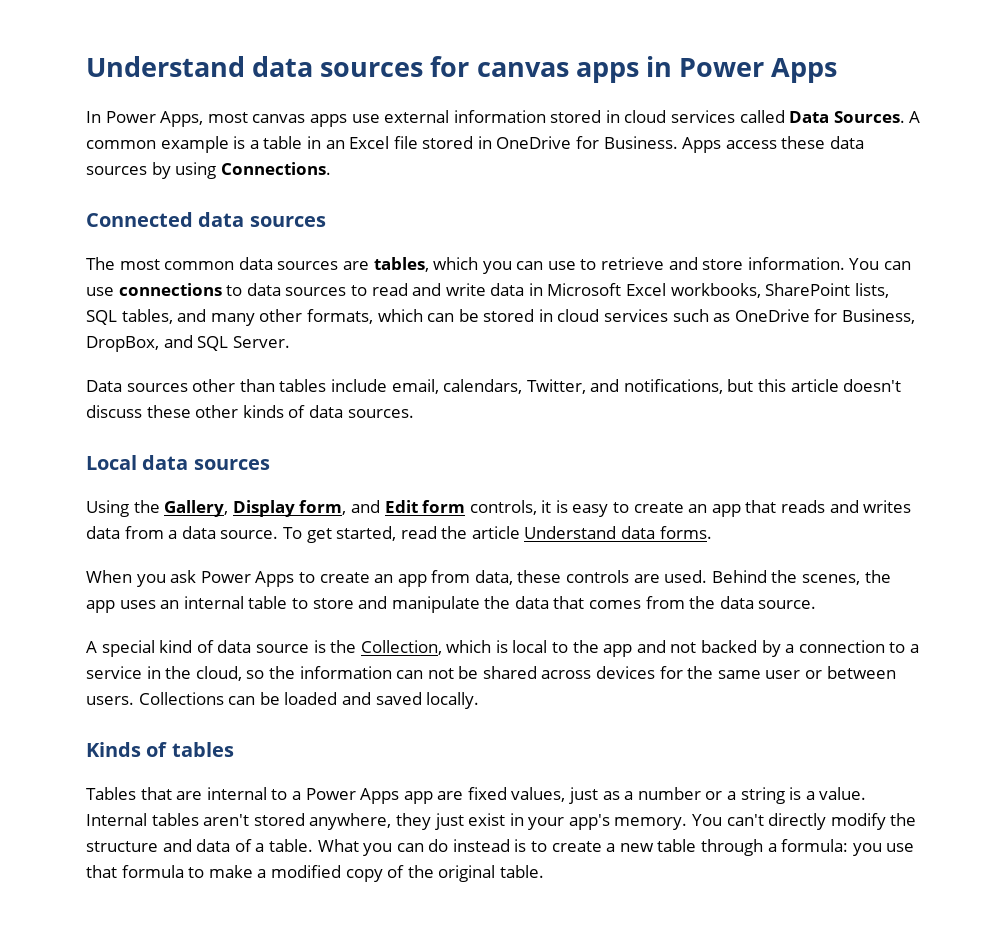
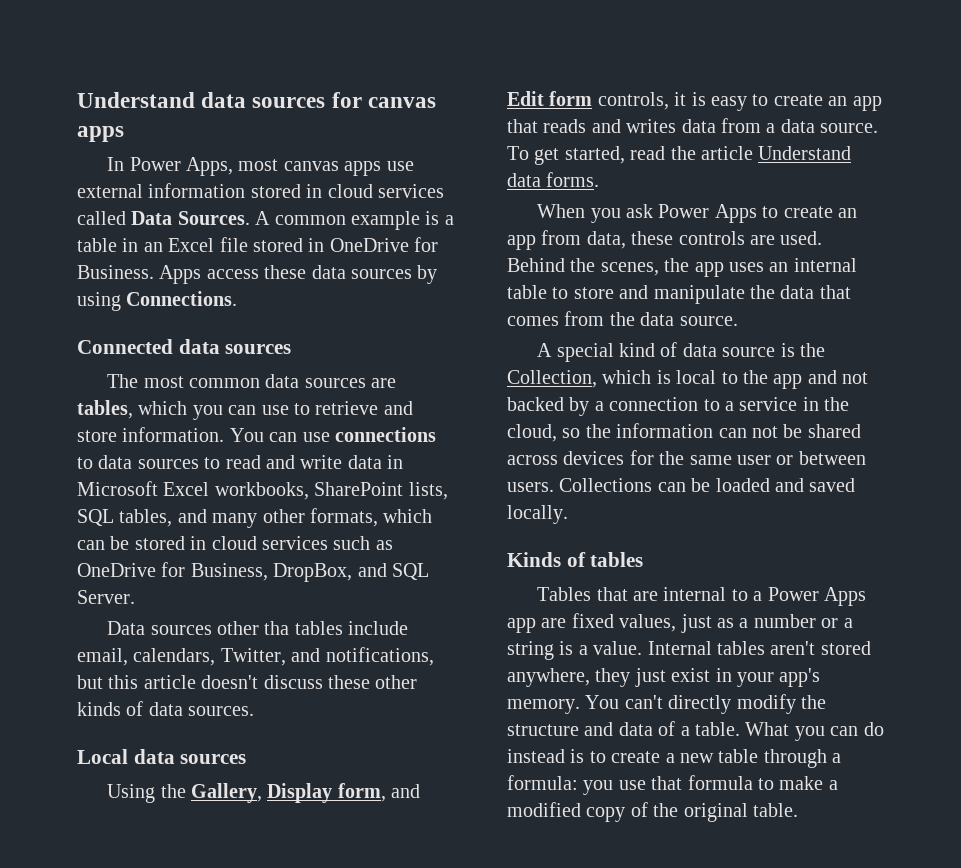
- Understand data sources for canvas apps in Power Apps
+ Understand data sources for canvas apps
- Data sources other than tables include email, calendars, Twitter, and notifications, but this article doesn't discuss these other kinds of data sources.
+ Data sources other tha tables include email, calendars, Twitter, and notifications, but this article doesn't discuss these other kinds of data sources.

